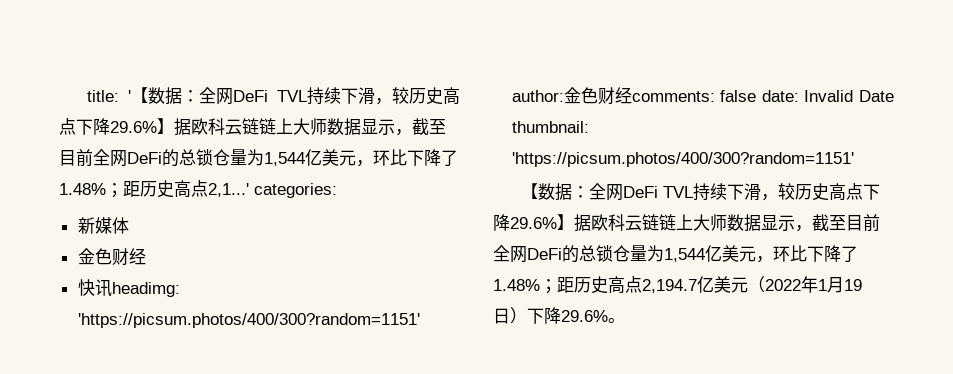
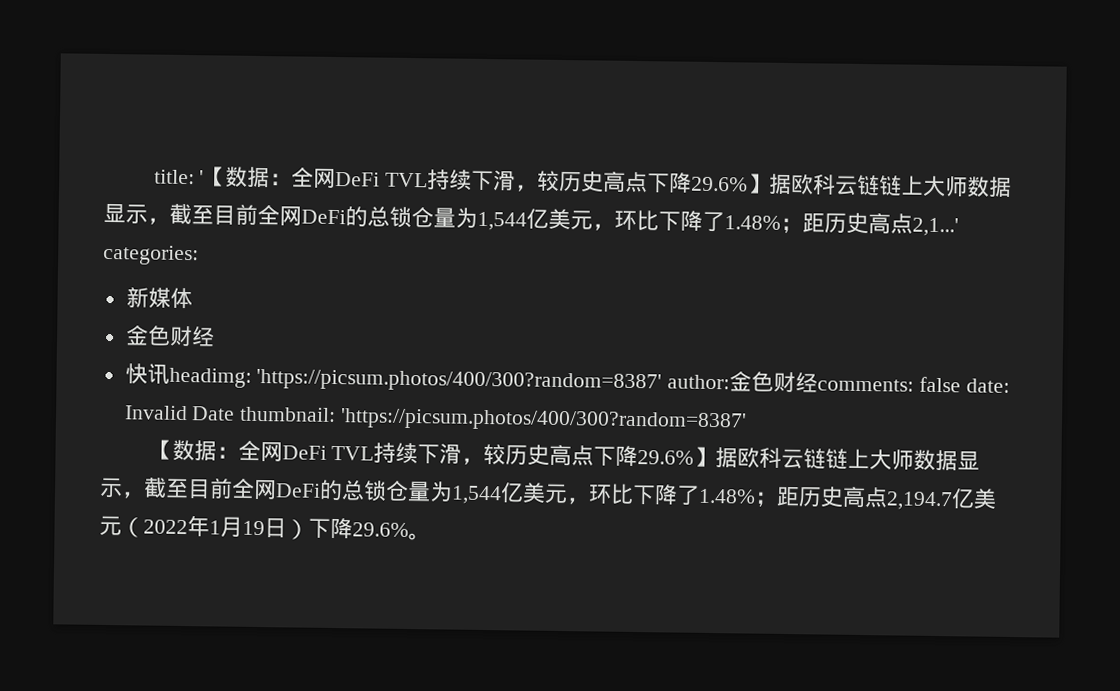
- 快讯headimg: 'https://picsum.photos/400/300?random=1151' author:金色财经comments: false date: Invalid Date thumbnail: 'https://picsum.photos/400/300?random=1151'
+ 快讯headimg: 'https://picsum.photos/400/300?random=8387' author:金色财经comments: false date: Invalid Date thumbnail: 'https://picsum.photos/400/300?random=8387'

